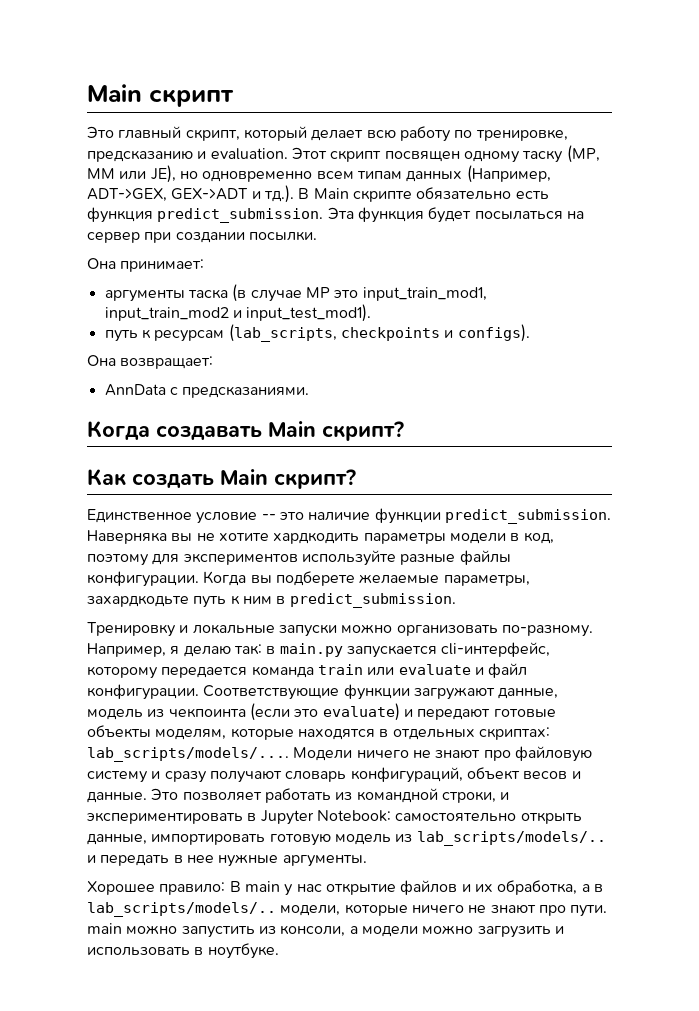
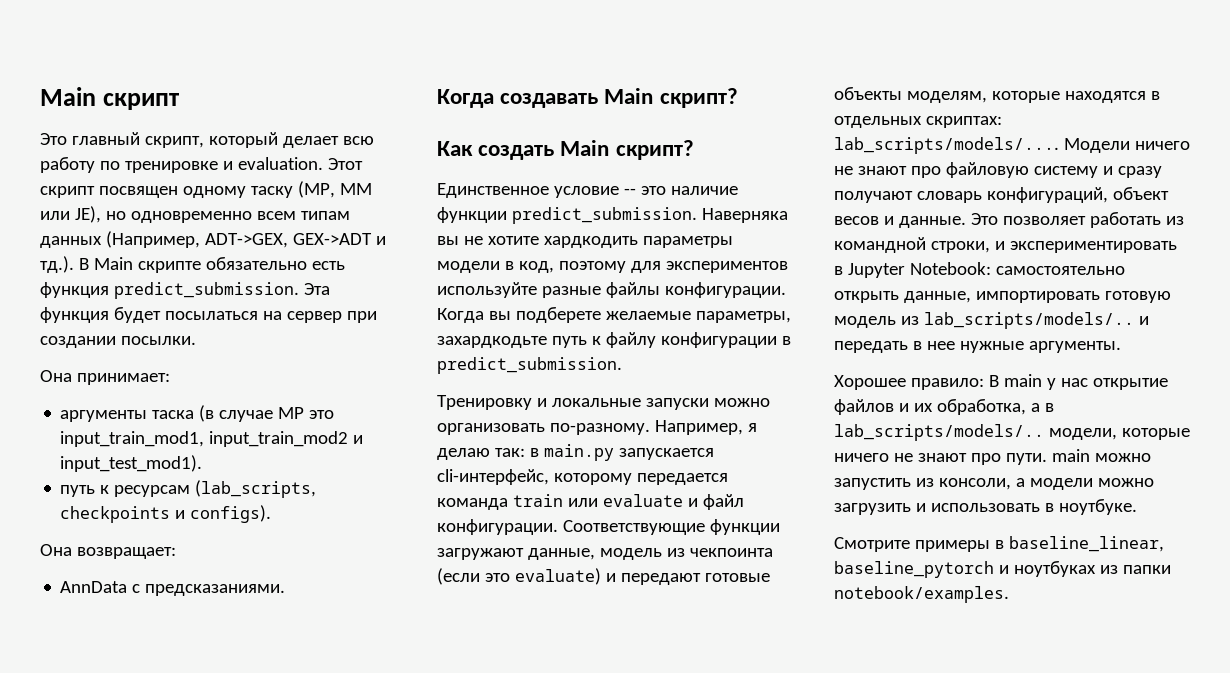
- Это главный скрипт, который делает всю работу по тренировке, предсказанию и evaluation.
+ Это главный скрипт, который делает всю работу по тренировке и evaluation.
- Когда вы подберете желаемые параметры, захардкодьте путь к ним в predict_submission.
+ Когда вы подберете желаемые параметры, захардкодьте путь к файлу конфигурации в predict_submission.
+ Смотрите примеры в baseline_linear, baseline_pytorch и ноутбуках из папки notebook/examples.

